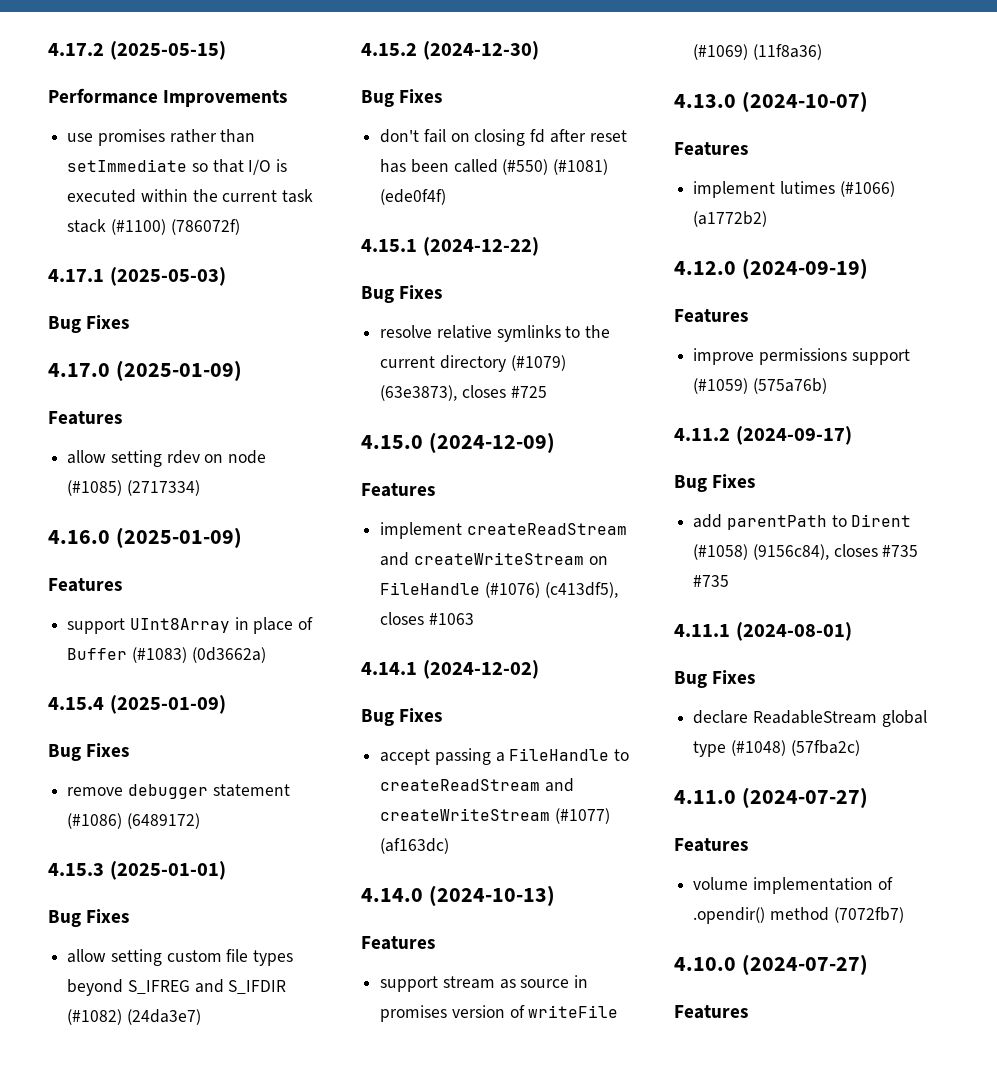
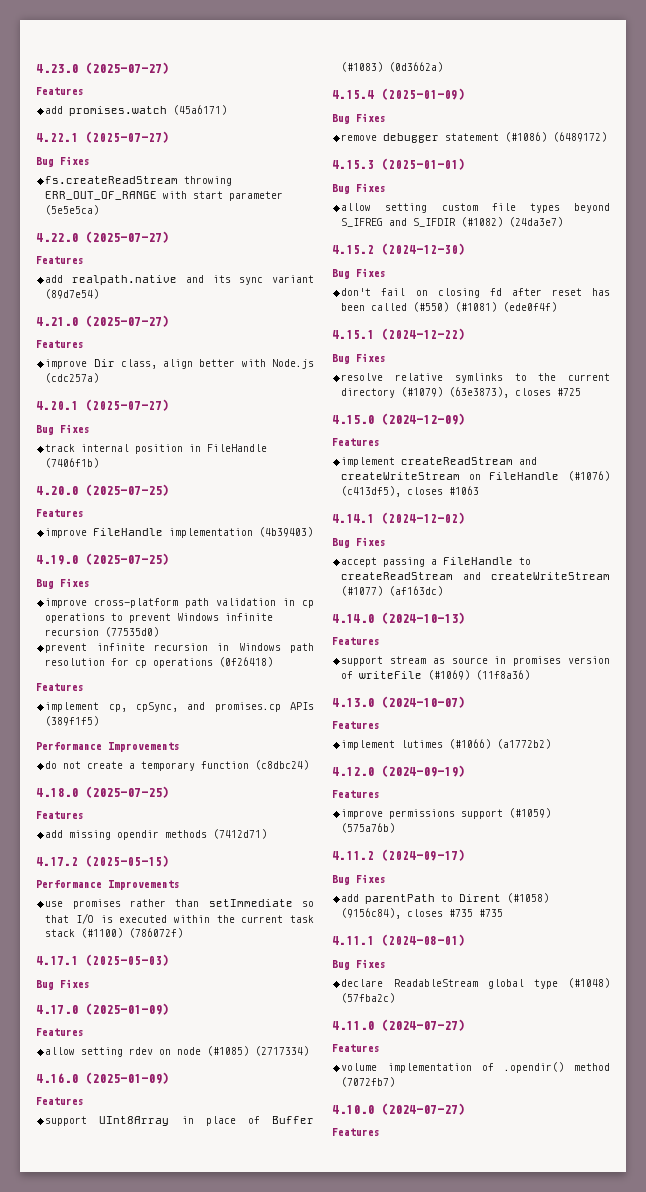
+ 4.23.0 (2025-07-27)
+ Features
+ add promises.watch (45a6171)
+ 4.22.1 (2025-07-27)
+ Bug Fixes
+ fs.createReadStream throwing ERR_OUT_OF_RANGE with start parameter (5e5e5ca)
+ 4.22.0 (2025-07-27)
+ Features
+ add realpath.native and its sync variant (89d7e54)
+ 4.21.0 (2025-07-27)
+ Features
+ improve Dir class, align better with Node.js (cdc257a)
+ 4.20.1 (2025-07-27)
+ Bug Fixes
+ track internal position in FileHandle (7406f1b)
+ 4.20.0 (2025-07-25)
+ Features
+ improve FileHandle implementation (4b39403)
+ 4.19.0 (2025-07-25)
+ Bug Fixes
+ improve cross-platform path validation in cp operations to prevent Windows infinite recursion (77535d0)
+ prevent infinite recursion in Windows path resolution for cp operations (0f26418)
+ Features
+ implement cp, cpSync, and promises.cp APIs (389f1f5)
+ Performance Improvements
+ do not create a temporary function (c8dbc24)
+ 4.18.0 (2025-07-25)
+ Features
+ add missing opendir methods (7412d71)

